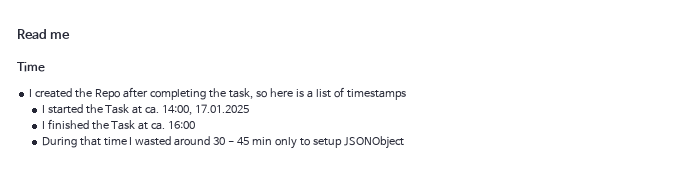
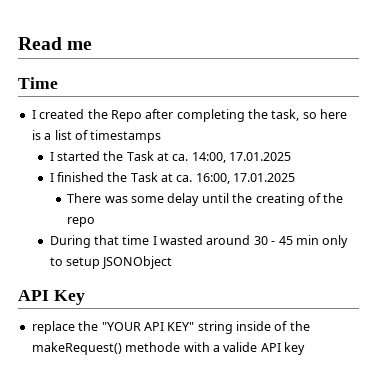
- I finished the Task at ca. 16:00
+ I finished the Task at ca. 16:00, 17.01.2025
+ There was some delay until the creating of the repo
+ API Key
+ replace the "YOUR API KEY" string inside of the makeRequest() methode with a valide API key

